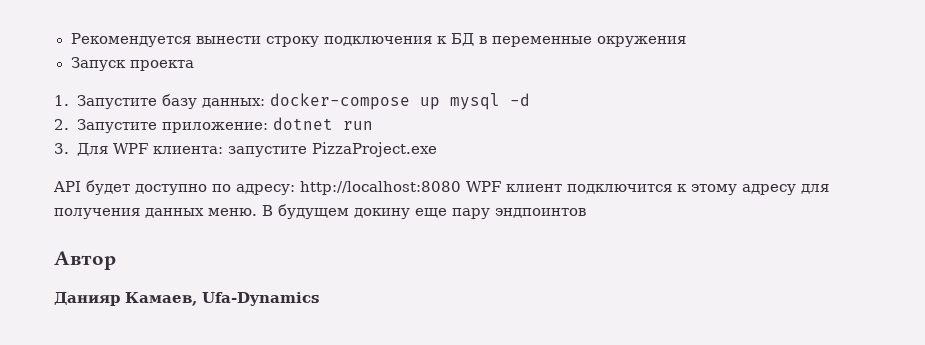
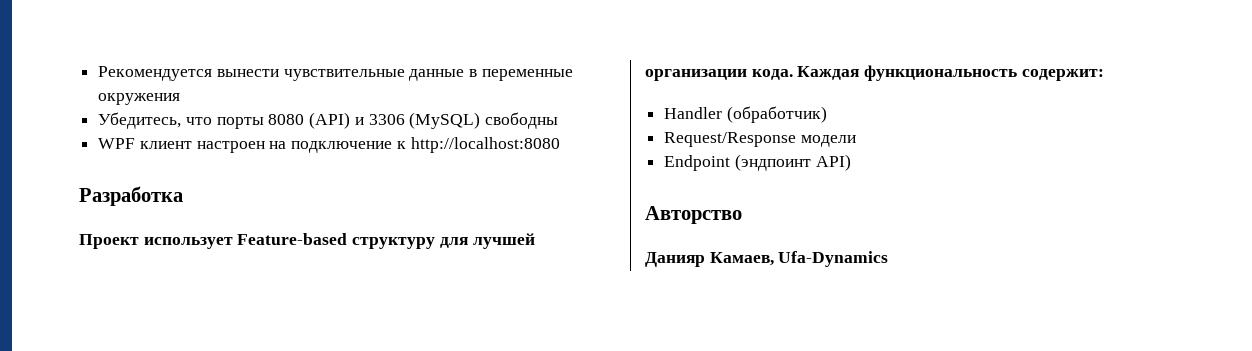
- Рекомендуется вынести строку подключения к БД в переменные окружения
+ Рекомендуется вынести чувствительные данные в переменные окружения
- Запуск проекта
- 1. Запустите базу данных: docker-compose up mysql -d
- 2. Запустите приложение: dotnet run
- 3. Для WPF клиента: запустите PizzaProject.exe
- API будет доступно по адресу: http://localhost:8080 WPF клиент подключится к этому адресу для получения данных меню. В будущем докину еще пару эндпоинтов
- Автор
+ Убедитесь, что порты 8080 (API) и 3306 (MySQL) свободны
+ WPF клиент настроен на подключение к http://localhost:8080
+ Разработка
+ Проект использует Feature-based структуру для лучшей организации кода. Каждая функциональность содержит:
+ Handler (обработчик)
+ Request/Response модели
+ Endpoint (эндпоинт API)
+ Авторство

